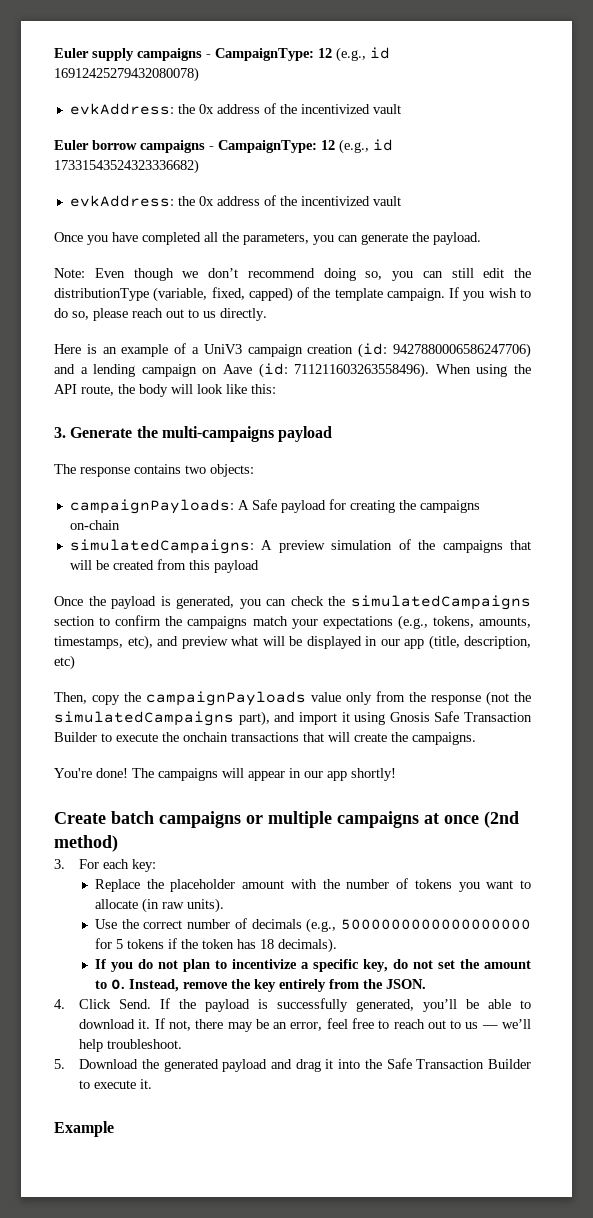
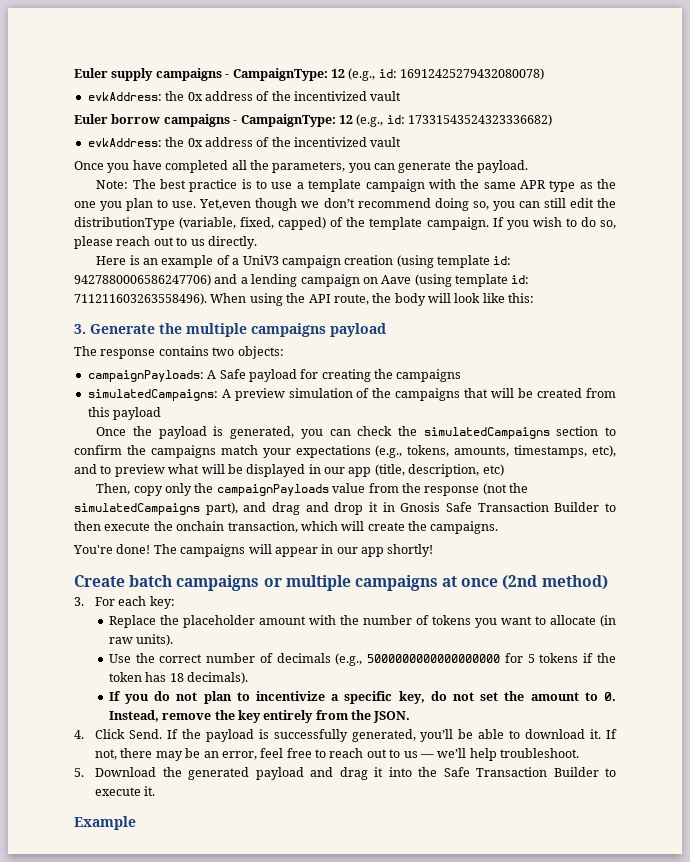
- Euler supply campaigns - CampaignType: 12 (e.g., id 16912425279432080078)
+ Euler supply campaigns - CampaignType: 12 (e.g., id: 16912425279432080078)
- Euler borrow campaigns - CampaignType: 12 (e.g., id 17331543524323336682)
+ Euler borrow campaigns - CampaignType: 12 (e.g., id: 17331543524323336682)
- Note: Even though we don’t recommend doing so, you can still edit the distributionType (variable, fixed, capped) of the template campaign.
+ Note: The best practice is to use a template campaign with the same APR type as the one you plan to use. Yet,even though we don’t recommend doing so, you can still edit the distributionType (variable, fixed, capped) of the template campaign.
- Here is an example of a UniV3 campaign creation (id: 9427880006586247706) and a lending campaign on Aave (id: 711211603263558496).
+ Here is an example of a UniV3 campaign creation (using template id: 9427880006586247706) and a lending campaign on Aave (using template id: 711211603263558496).
- 3. Generate the multi-campaigns payload
+ 3. Generate the multiple campaigns payload
- campaignPayloads: A Safe payload for creating the campaigns on-chain
+ campaignPayloads: A Safe payload for creating the campaigns
- Once the payload is generated, you can check the simulatedCampaigns section to confirm the campaigns match your expectations (e.g., tokens, amounts, timestamps, etc), and preview what will be displayed in our app (title, description, etc)
+ Once the payload is generated, you can check the simulatedCampaigns section to confirm the campaigns match your expectations (e.g., tokens, amounts, timestamps, etc), and to preview what will be displayed in our app (title, description, etc)
- Then, copy the campaignPayloads value only from the response (not the simulatedCampaigns part), and import it using Gnosis Safe Transaction Builder to execute the onchain transactions that will create the campaigns.
+ Then, copy only the campaignPayloads value from the response (not the simulatedCampaigns part), and drag and drop it in Gnosis Safe Transaction Builder to then execute the onchain transaction, which will create the campaigns.

